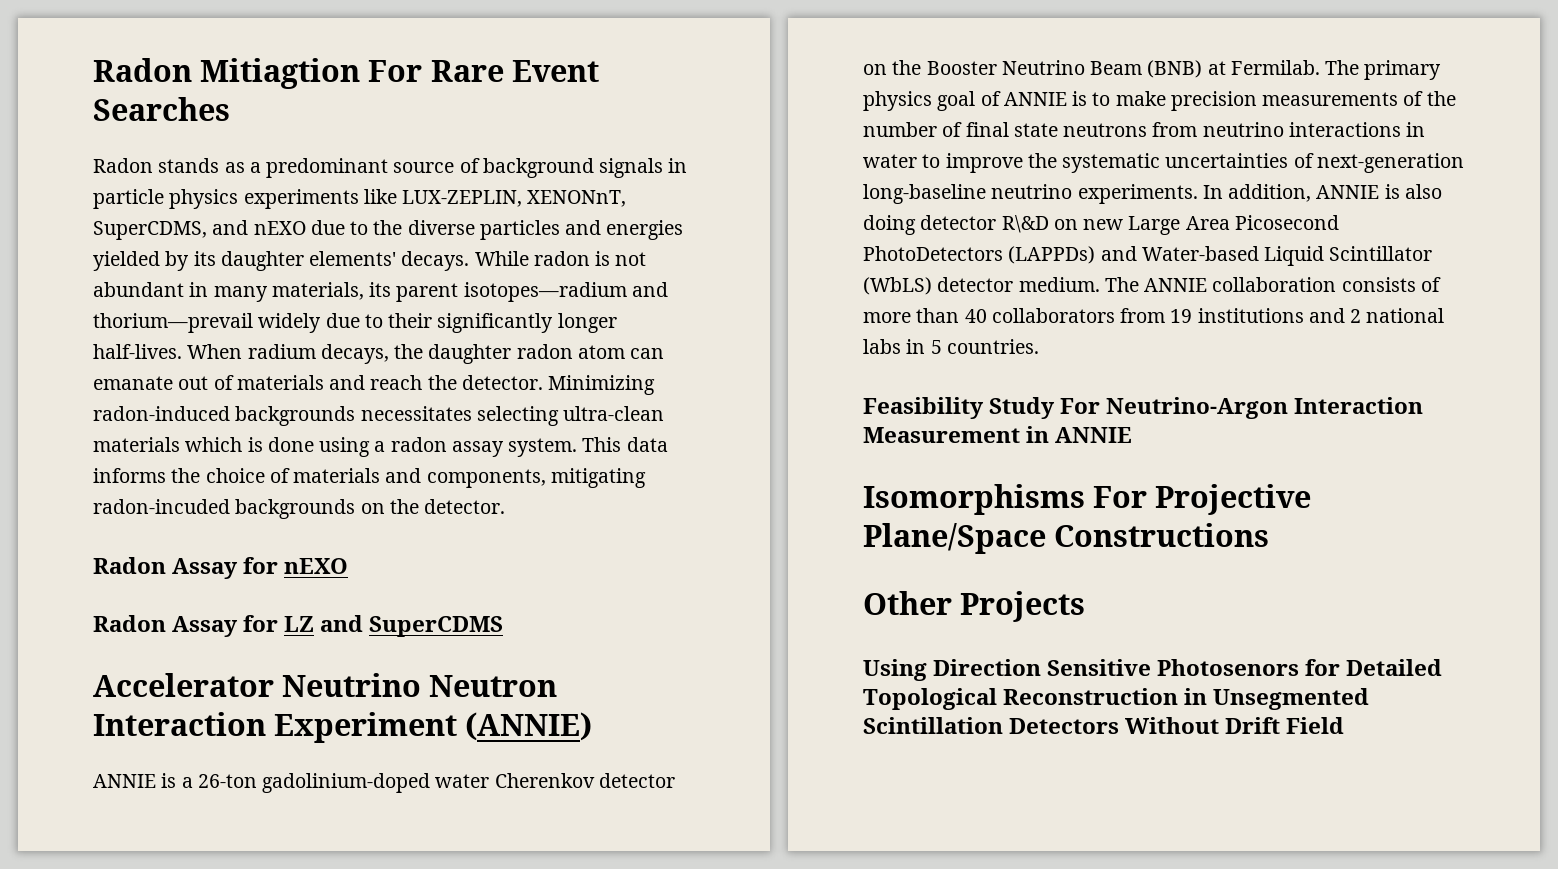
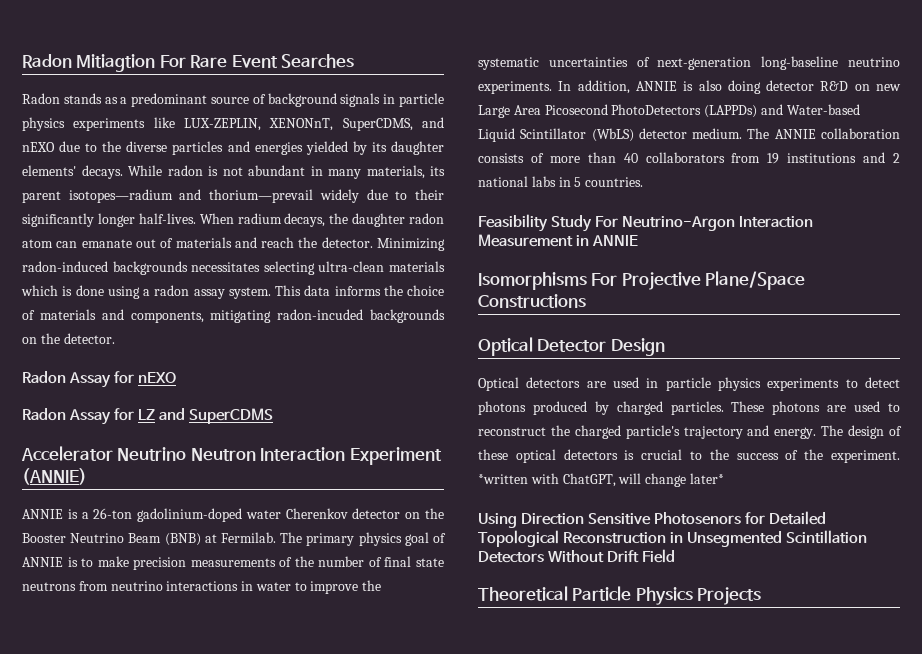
- In addition, ANNIE is also doing detector R\&D on new Large Area Picosecond PhotoDetectors (LAPPDs) and Water-based Liquid Scintillator (WbLS) detector medium.
+ In addition, ANNIE is also doing detector R&D on new Large Area Picosecond PhotoDetectors (LAPPDs) and Water-based Liquid Scintillator (WbLS) detector medium.
- Other Projects
+ Optical Detector Design
+ Optical detectors are used in particle physics experiments to detect photons produced by charged particles. These photons are used to reconstruct the charged particle's trajectory and energy. The design of these optical detectors is crucial to the success of the experiment. *written with ChatGPT, will change later*
+ Theoretical Particle Physics Projects

